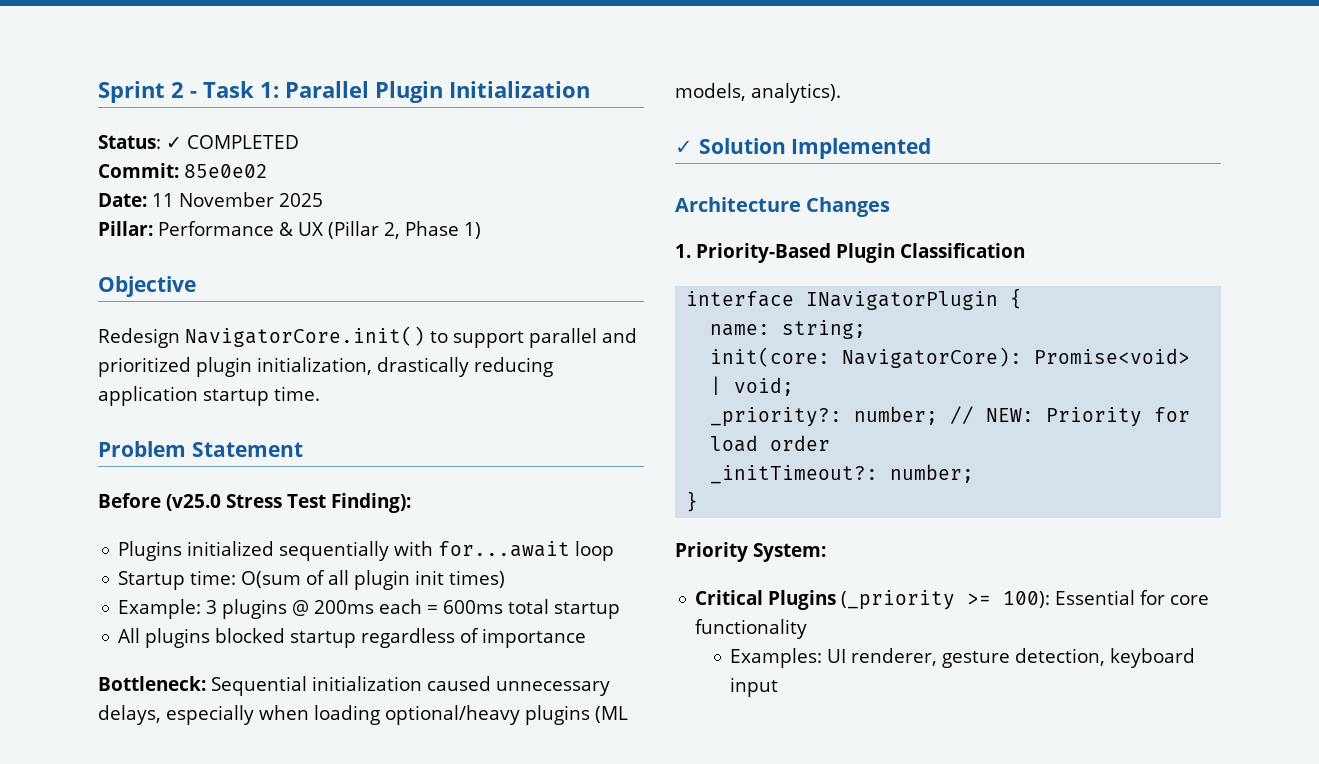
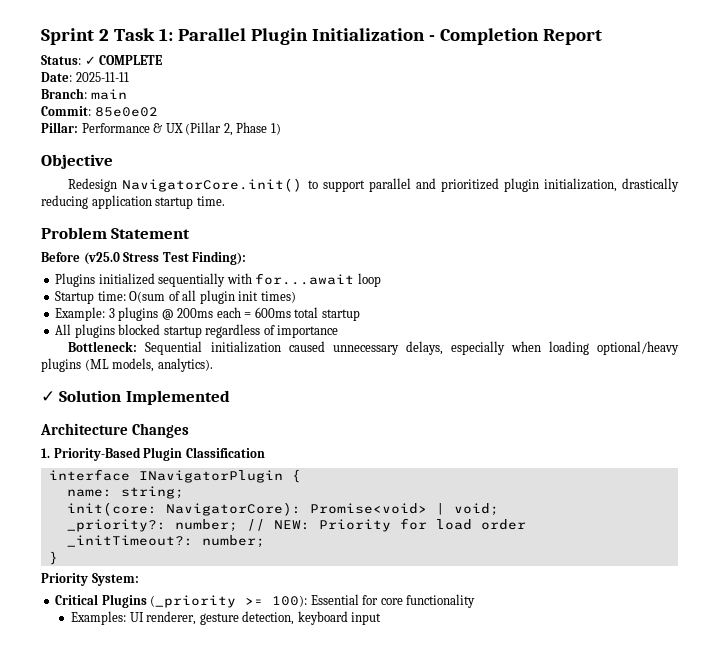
- Sprint 2 - Task 1: Parallel Plugin Initialization
+ Sprint 2 Task 1: Parallel Plugin Initialization - Completion Report
- Status: ✓ COMPLETED
+ Status: ✓ COMPLETE
+ Date: 2025-11-11
+ Branch: main
  Commit: 85e0e02
- Date: 11 November 2025

